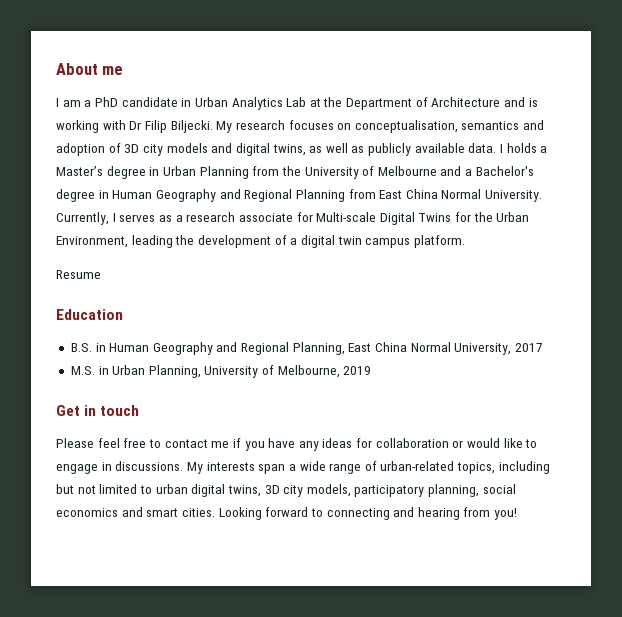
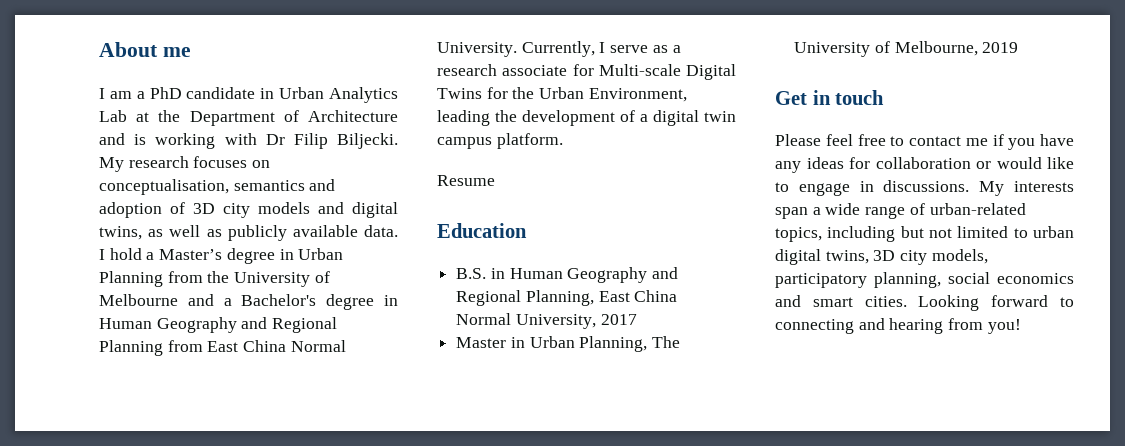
- I holds a Master’s degree in Urban Planning from the University of Melbourne and a Bachelor's degree in Human Geography and Regional Planning from East China Normal University.
+ I hold a Master’s degree in Urban Planning from the University of Melbourne and a Bachelor's degree in Human Geography and Regional Planning from East China Normal University.
- Currently, I serves as a research associate for Multi-scale Digital Twins for the Urban Environment, leading the development of a digital twin campus platform.
+ Currently, I serve as a research associate for Multi-scale Digital Twins for the Urban Environment, leading the development of a digital twin campus platform.
- M.S. in Urban Planning, University of Melbourne, 2019
+ Master in Urban Planning, The University of Melbourne, 2019

